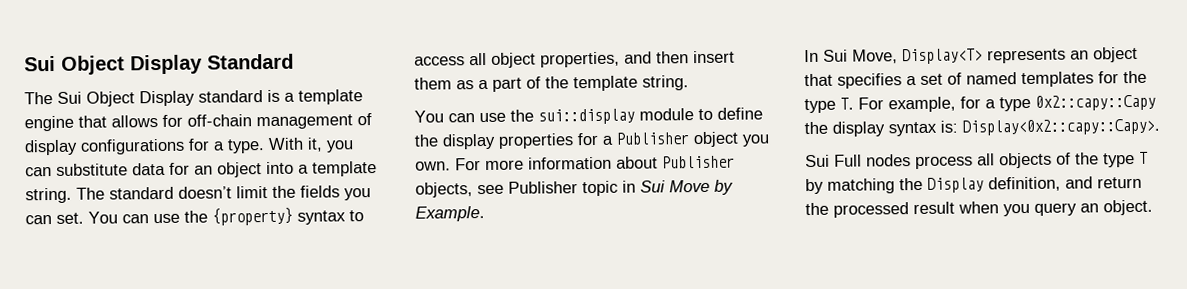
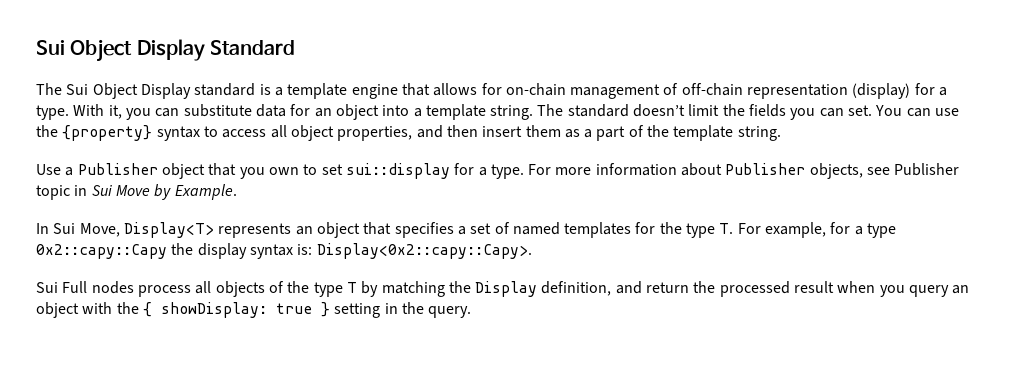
- The Sui Object Display standard is a template engine that allows for off-chain management of display configurations for a type.
+ The Sui Object Display standard is a template engine that allows for on-chain management of off-chain representation (display) for a type.
- You can use the sui::display module to define the display properties for a Publisher object you own.
+ Use a Publisher object that you own to set sui::display for a type.
- Sui Full nodes process all objects of the type T by matching the Display definition, and return the processed result when you query an object.
+ Sui Full nodes process all objects of the type T by matching the Display definition, and return the processed result when you query an object with the { showDisplay: true } setting in the query.

